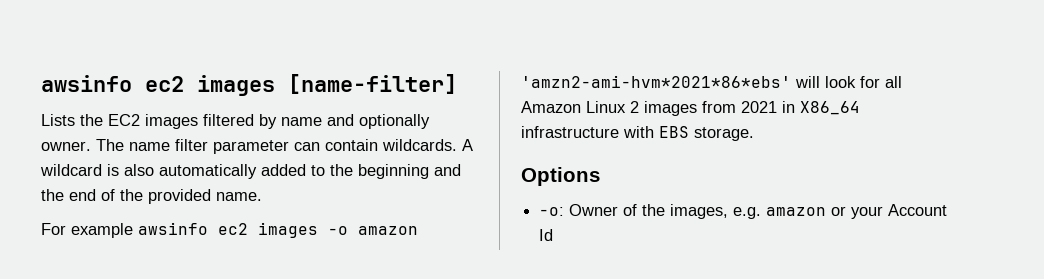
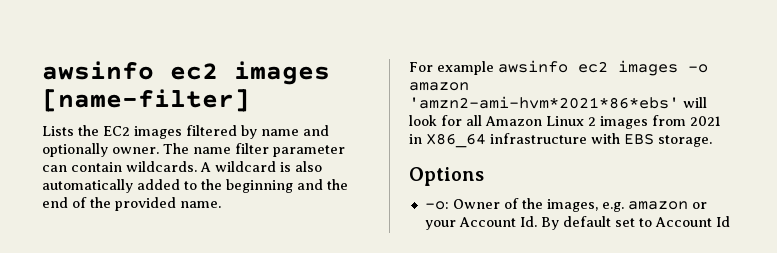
- -o: Owner of the images, e.g. amazon or your Account Id
+ -o: Owner of the images, e.g. amazon or your Account Id. By default set to Account Id

